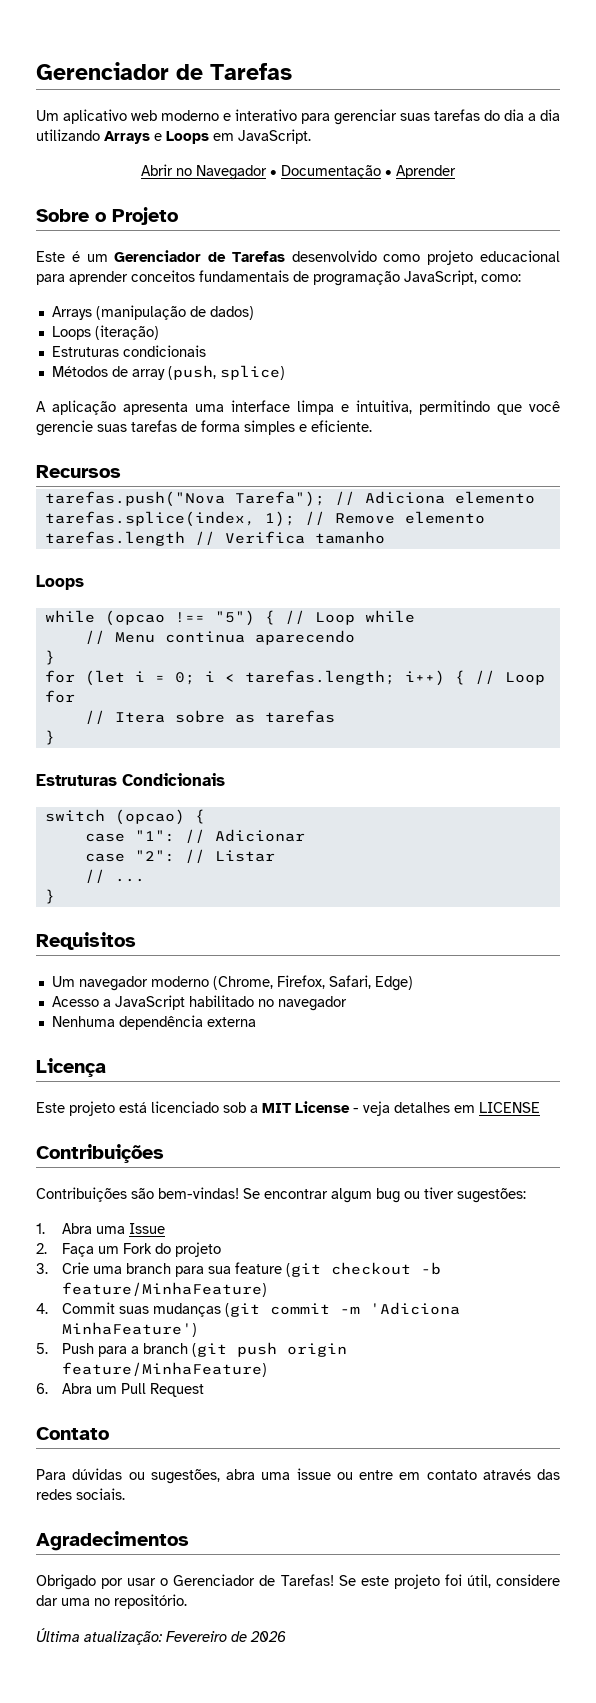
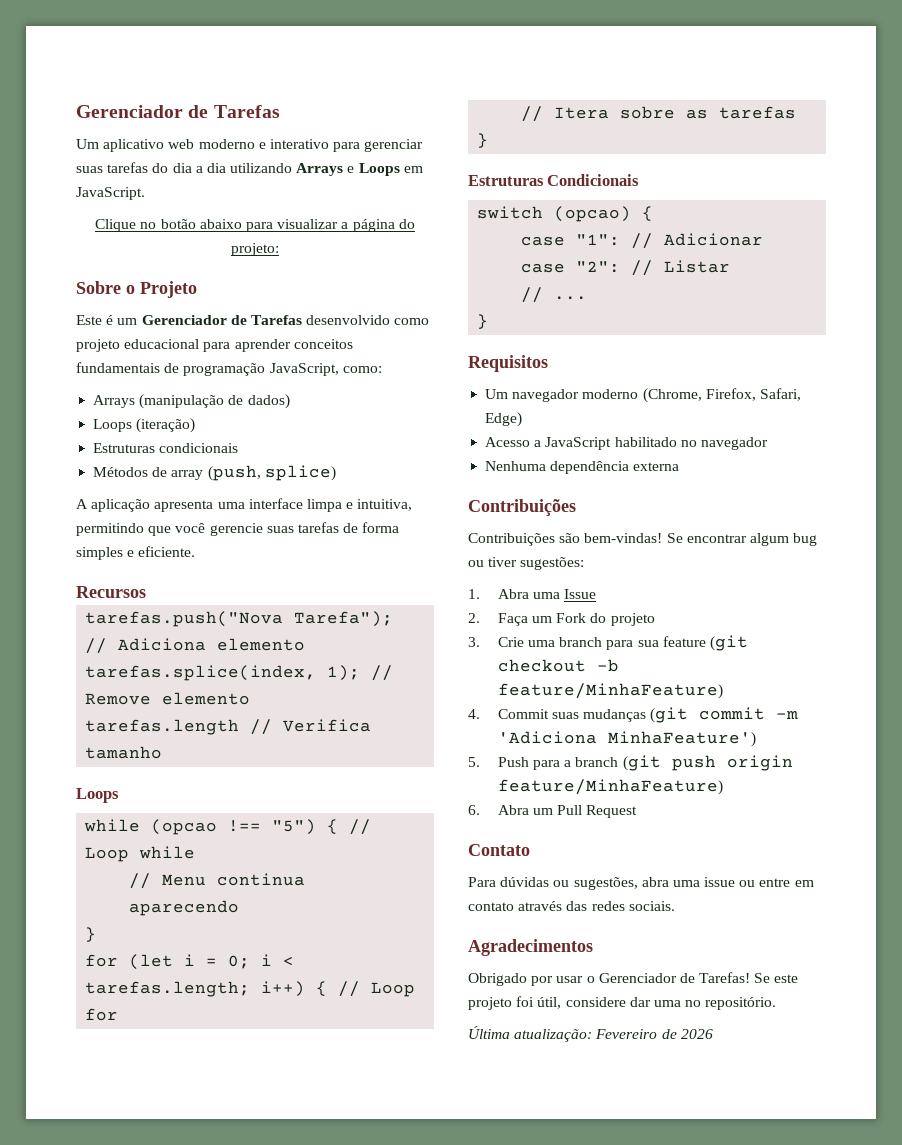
- Abrir no Navegador • Documentação • Aprender
+ Clique no botão abaixo para visualizar a página do projeto:
- Licença
- Este projeto está licenciado sob a MIT License - veja detalhes em LICENSE

